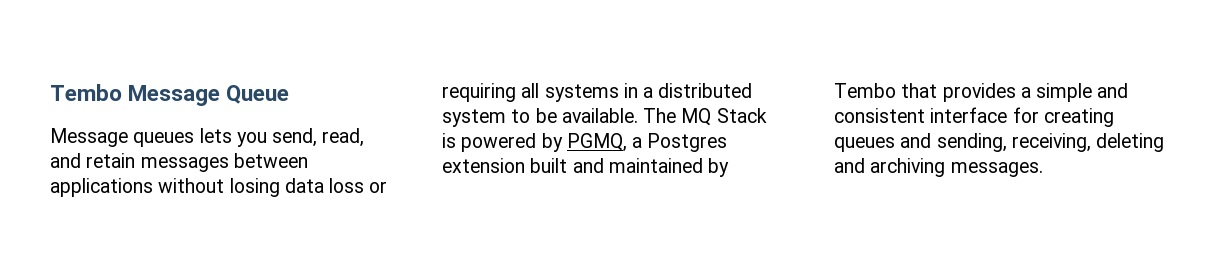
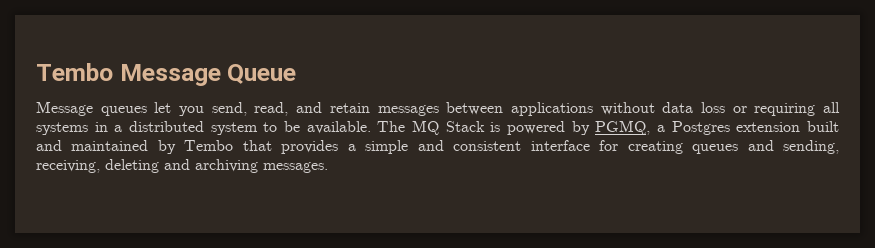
- Message queues lets you send, read, and retain messages between applications without losing data loss or requiring all systems in a distributed system to be available.
+ Message queues let you send, read, and retain messages between applications without data loss or requiring all systems in a distributed system to be available.

